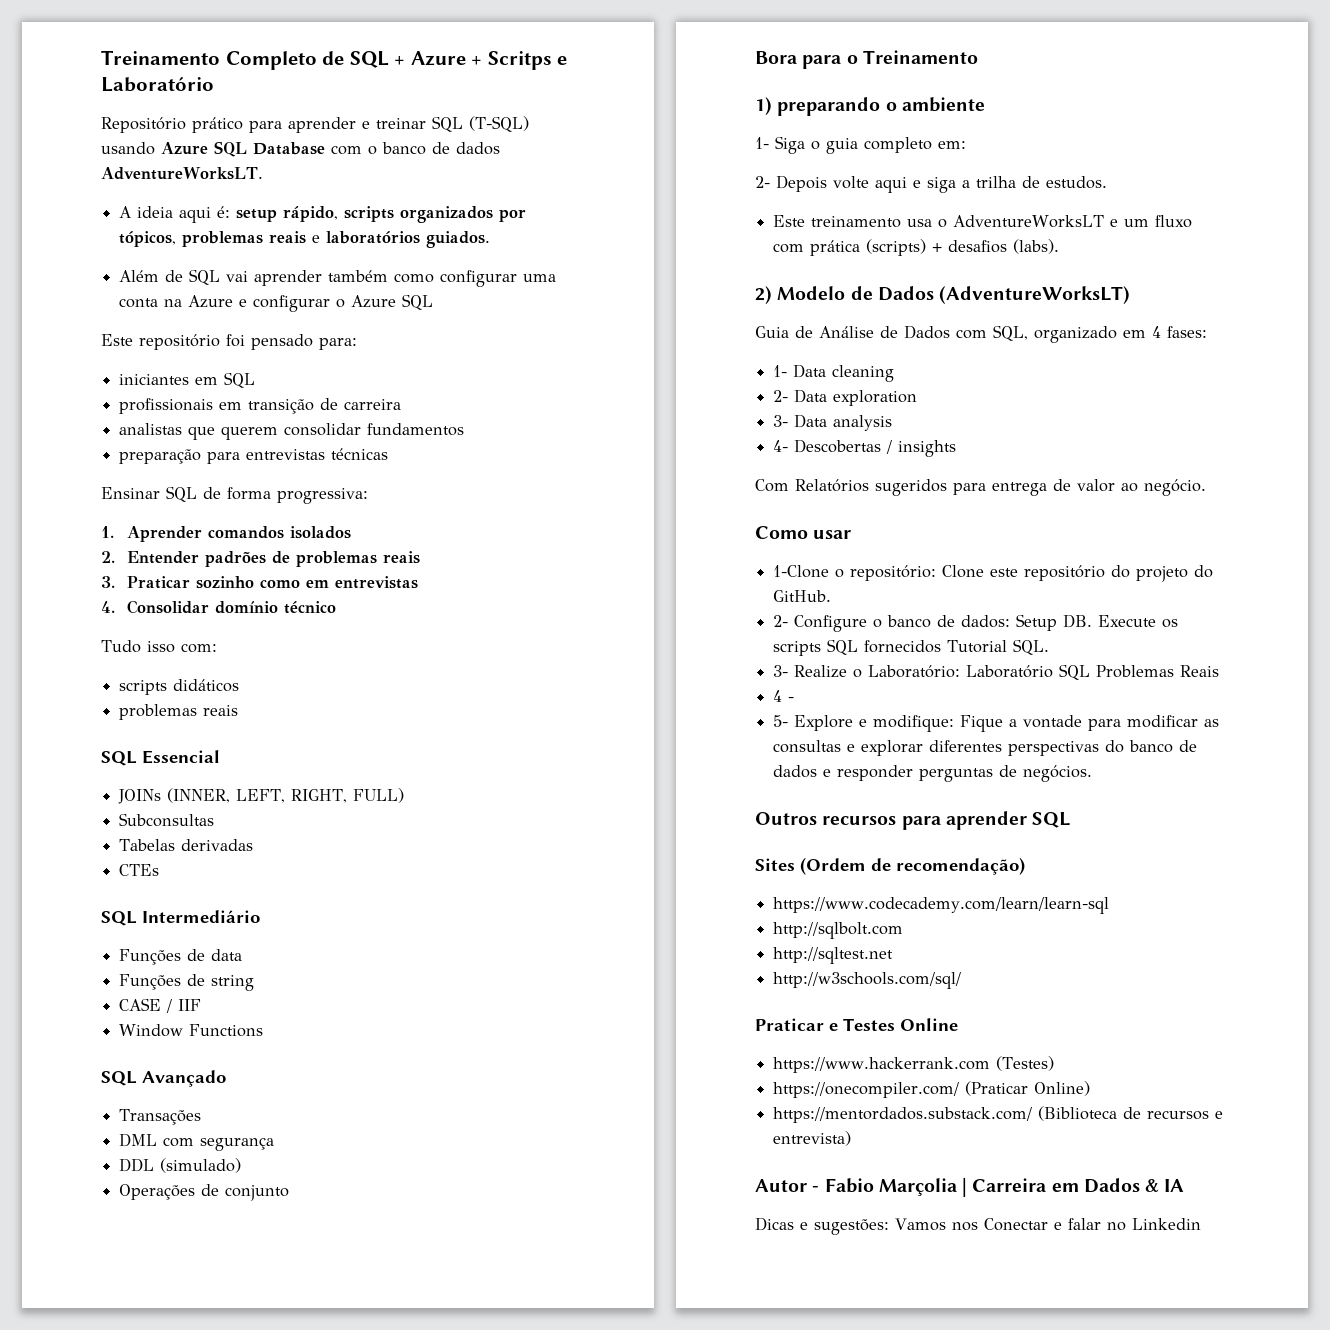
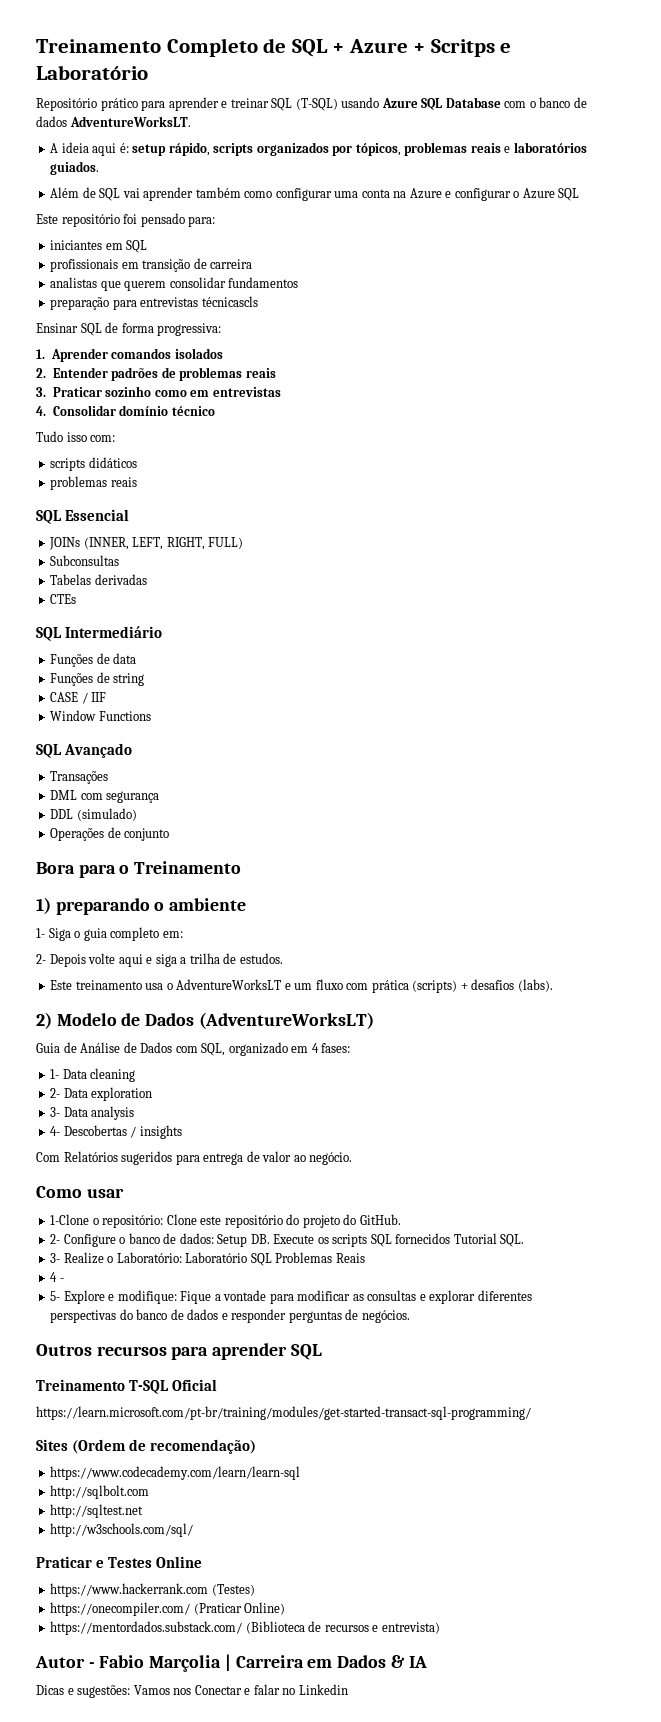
- preparação para entrevistas técnicas
+ preparação para entrevistas técnicascls
+ Treinamento T-SQL Oficial
+ https://learn.microsoft.com/pt-br/training/modules/get-started-transact-sql-programming/

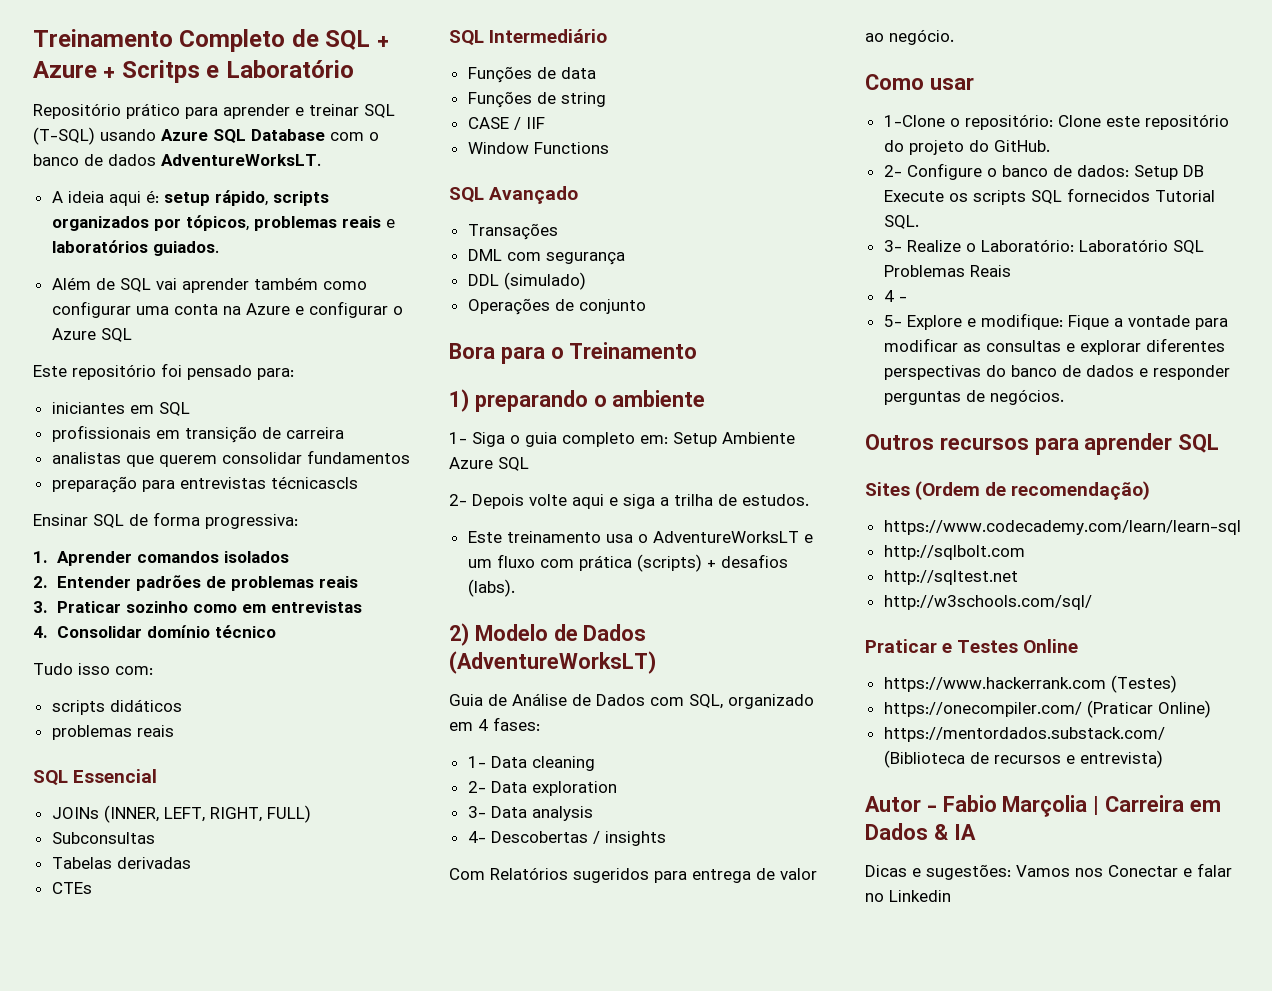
- 1- Siga o guia completo em:
+ 1- Siga o guia completo em: Setup Ambiente Azure SQL
- 2- Configure o banco de dados: Setup DB. Execute os scripts SQL fornecidos Tutorial SQL.
+ 2- Configure o banco de dados: Setup DB Execute os scripts SQL fornecidos Tutorial SQL.
- Treinamento T-SQL Oficial
- https://learn.microsoft.com/pt-br/training/modules/get-started-transact-sql-programming/

